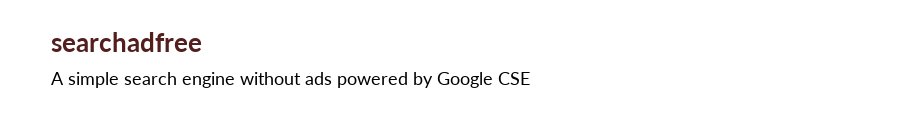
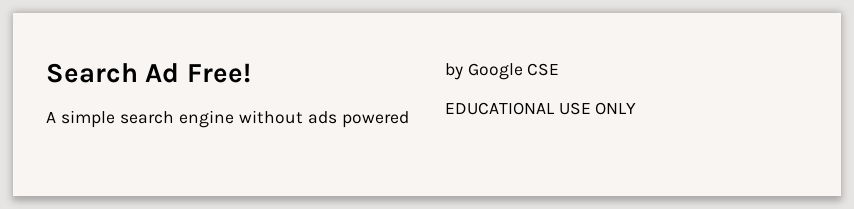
- searchadfree
+ Search Ad Free!
+ EDUCATIONAL USE ONLY

